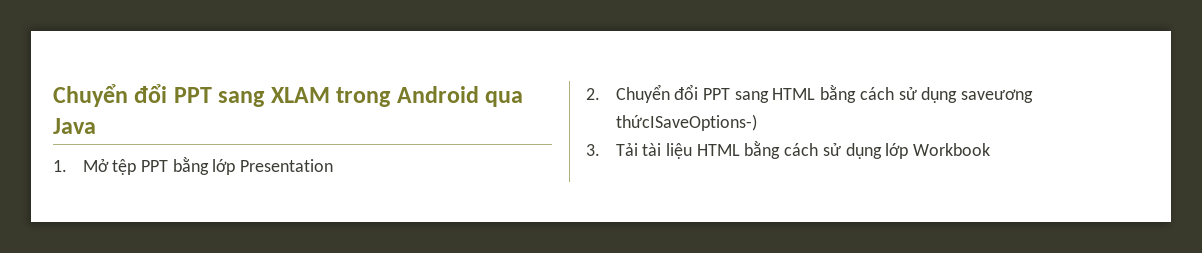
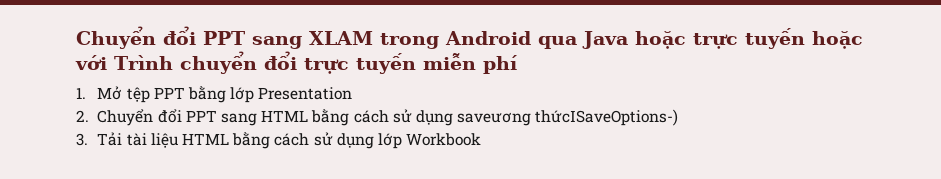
- Chuyển đổi PPT sang XLAM trong Android qua Java
+ Chuyển đổi PPT sang XLAM trong Android qua Java hoặc trực tuyến hoặc với Trình chuyển đổi trực tuyến miễn phí

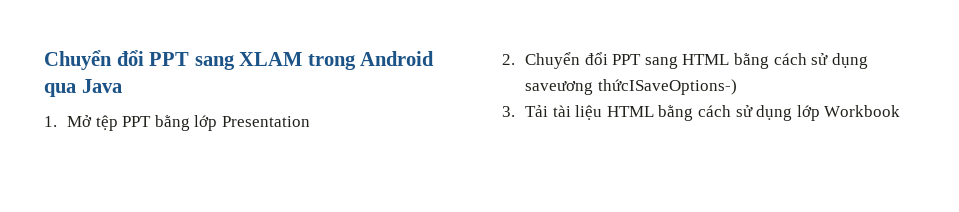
- Chuyển đổi PPT sang XLAM trong Android qua Java hoặc trực tuyến hoặc với Trình chuyển đổi trực tuyến miễn phí
+ Chuyển đổi PPT sang XLAM trong Android qua Java

